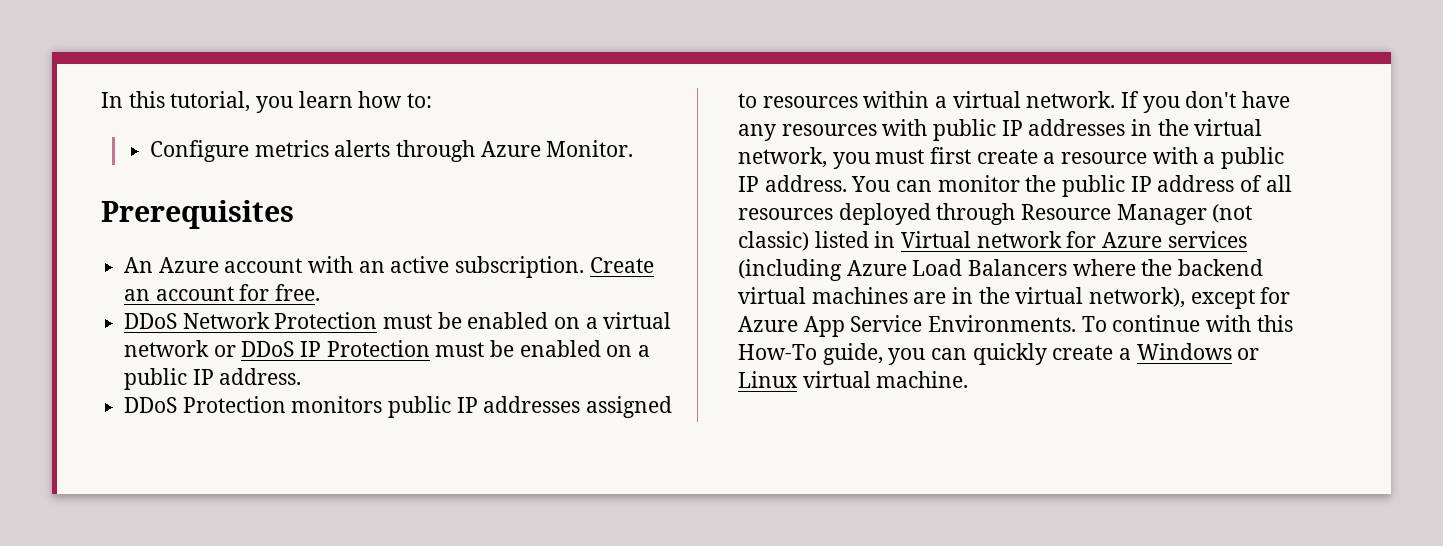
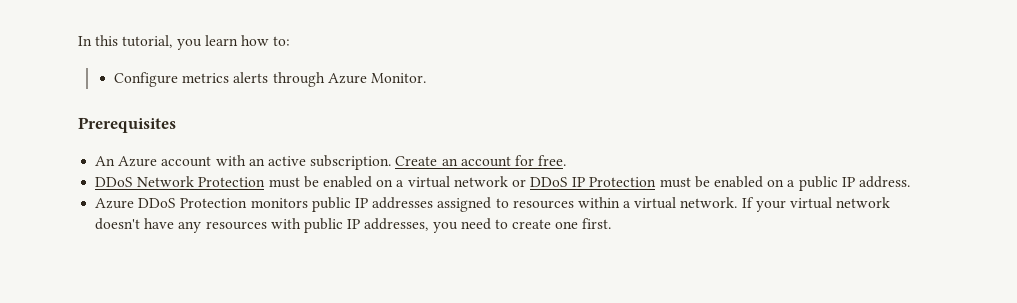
- DDoS Protection monitors public IP addresses assigned to resources within a virtual network.
+ Azure DDoS Protection monitors public IP addresses assigned to resources within a virtual network.
- If you don't have any resources with public IP addresses in the virtual network, you must first create a resource with a public IP address. You can monitor the public IP address of all resources deployed through Resource Manager (not classic) listed in Virtual network for Azure services (including Azure Load Balancers where the backend virtual machines are in the virtual network), except for Azure App Service Environments. To continue with this How-To guide, you can quickly create a Windows or Linux virtual machine.
+ If your virtual network doesn't have any resources with public IP addresses, you need to create one first.

